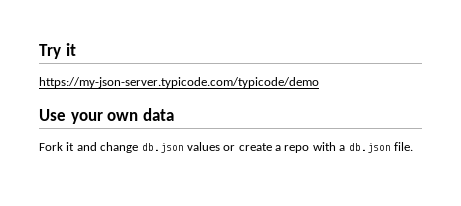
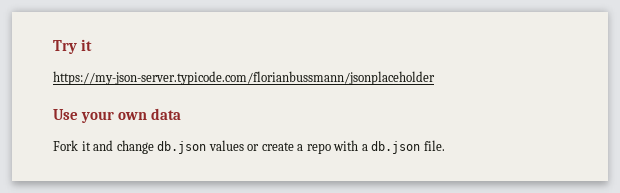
- https://my-json-server.typicode.com/typicode/demo
+ https://my-json-server.typicode.com/florianbussmann/jsonplaceholder

